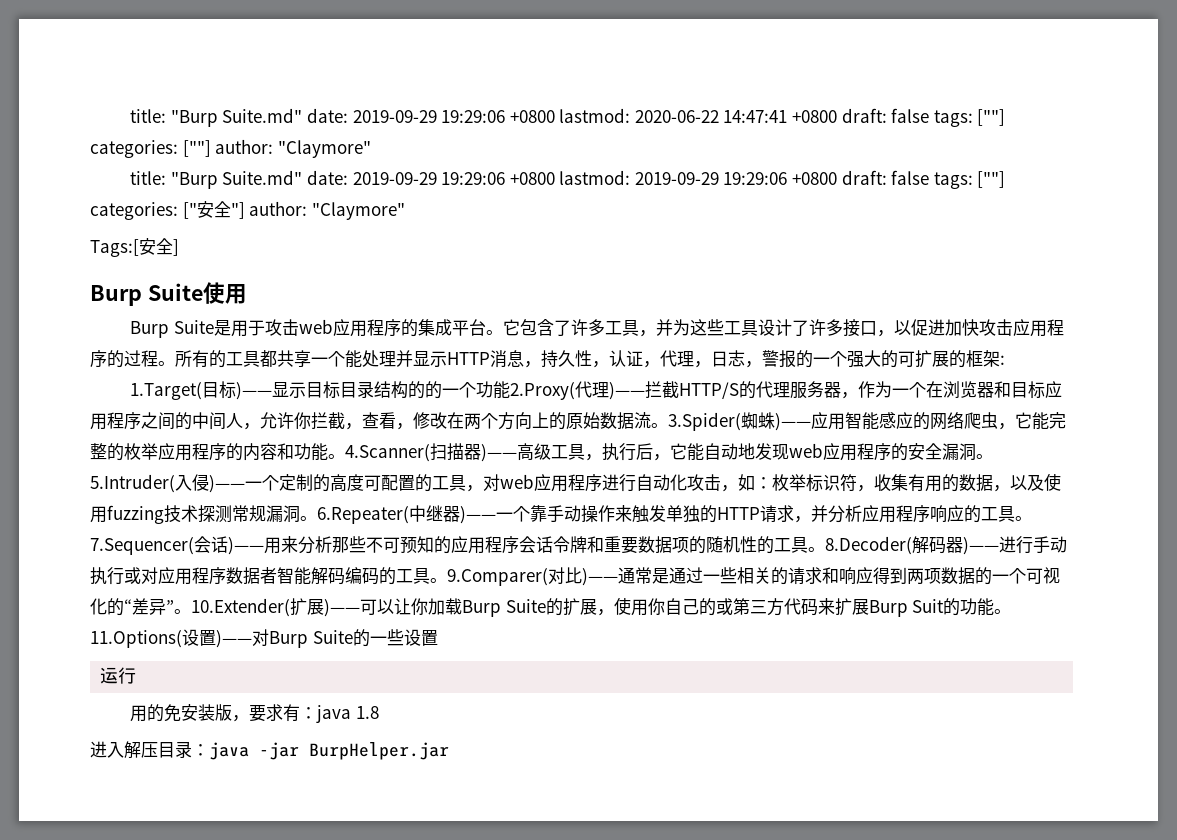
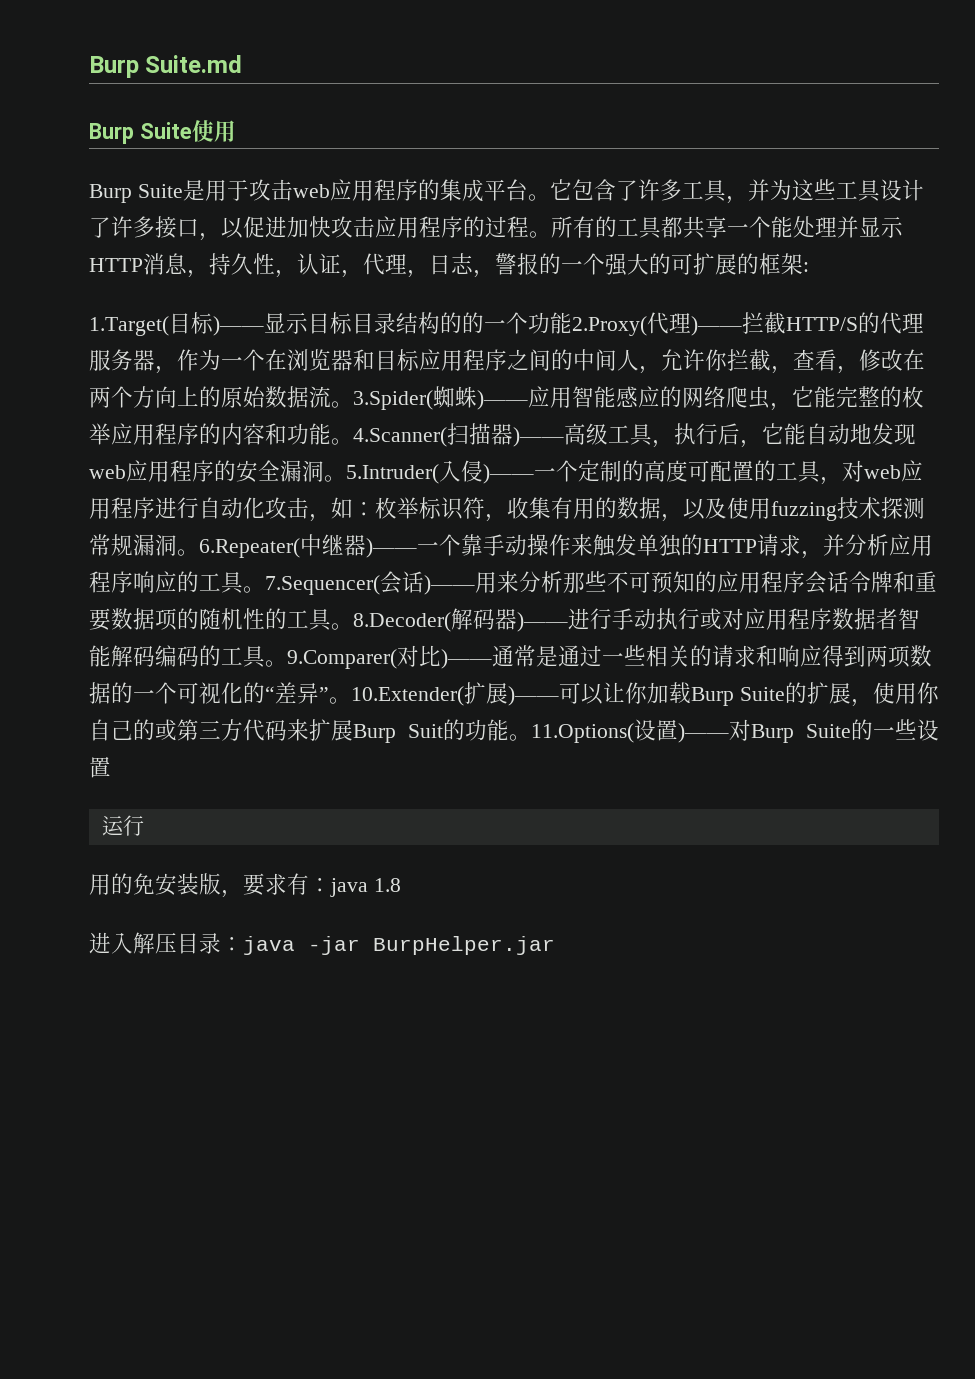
- title: "Burp Suite.md" date: 2019-09-29 19:29:06 +0800 lastmod: 2020-06-22 14:47:41 +0800 draft: false tags: [""] categories: [""] author: "Claymore"
- title: "Burp Suite.md" date: 2019-09-29 19:29:06 +0800 lastmod: 2019-09-29 19:29:06 +0800 draft: false tags: [""] categories: ["安全"] author: "Claymore"
- Tags:[安全]
+ Burp Suite.md

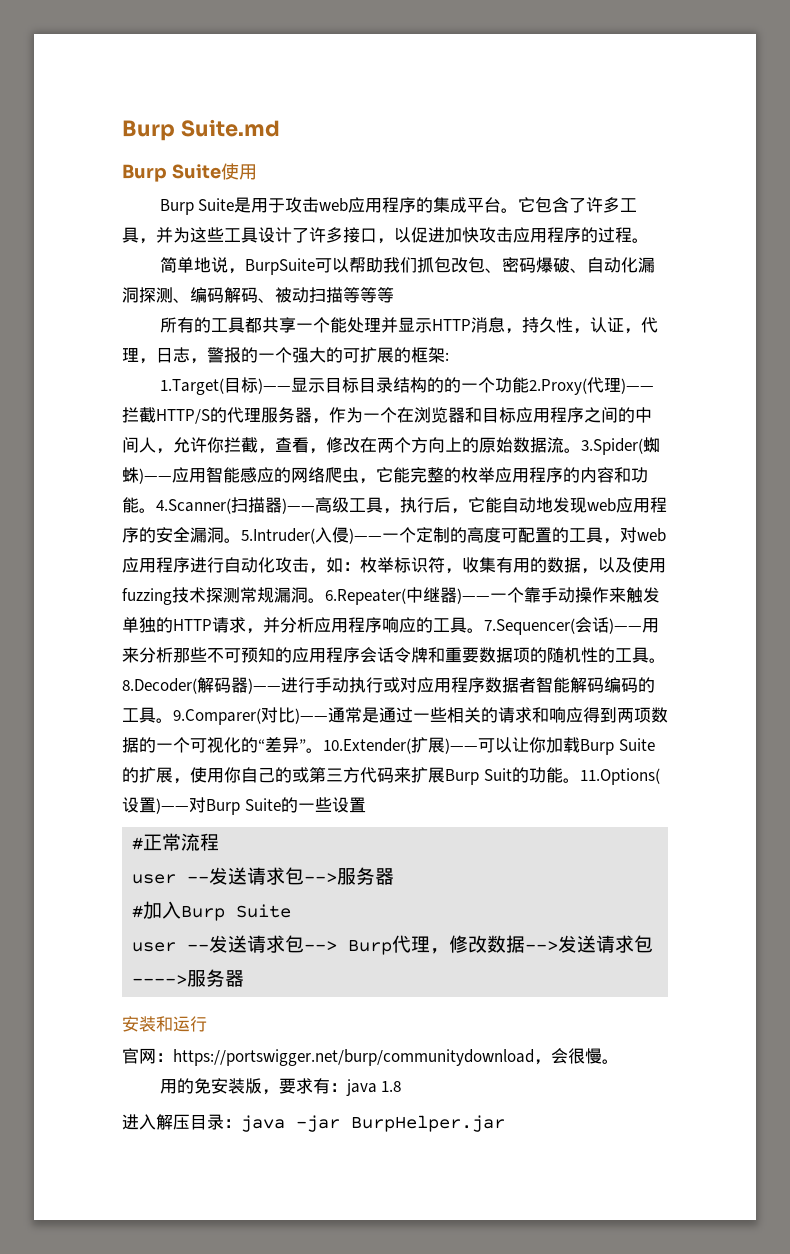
- 它包含了许多工具，并为这些工具设计了许多接口，以促进加快攻击应用程序的过程。所有的工具都共享一个能处理并显示HTTP消息，持久性，认证，代理，日志，警报的一个强大的可扩展的框架:
+ 它包含了许多工具，并为这些工具设计了许多接口，以促进加快攻击应用程序的过程。
+ 简单地说，BurpSuite可以帮助我们抓包改包、密码爆破、自动化漏洞探测、编码解码、被动扫描等等等
+ 所有的工具都共享一个能处理并显示HTTP消息，持久性，认证，代理，日志，警报的一个强大的可扩展的框架:
- 运行
+ #正常流程
+ user --发送请求包-->服务器
+ #加入Burp Suite
+ user --发送请求包--> Burp代理，修改数据-->发送请求包---->服务器
+ 安装和运行
+ 官网：https://portswigger.net/burp/communitydownload，会很慢。

